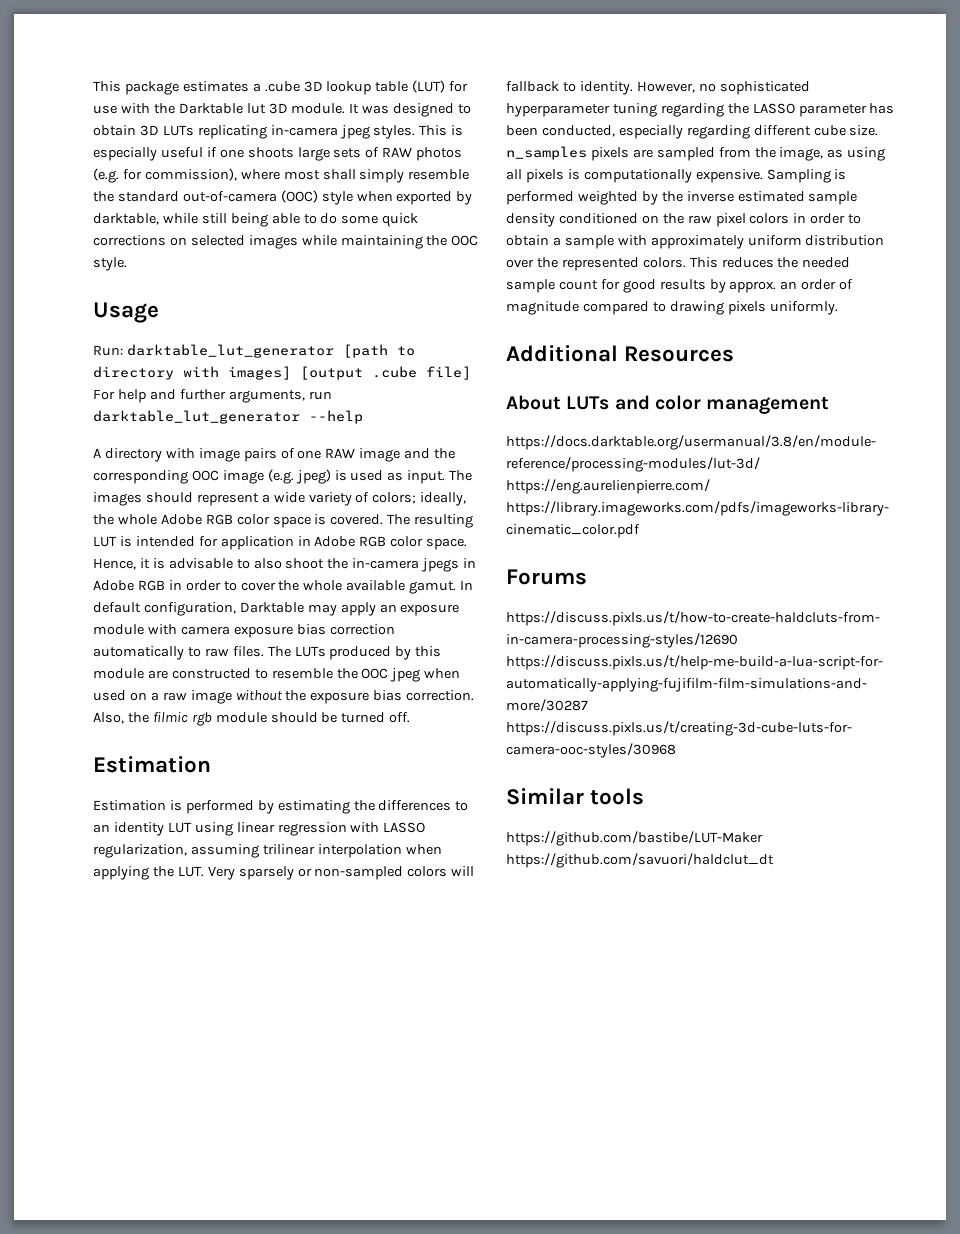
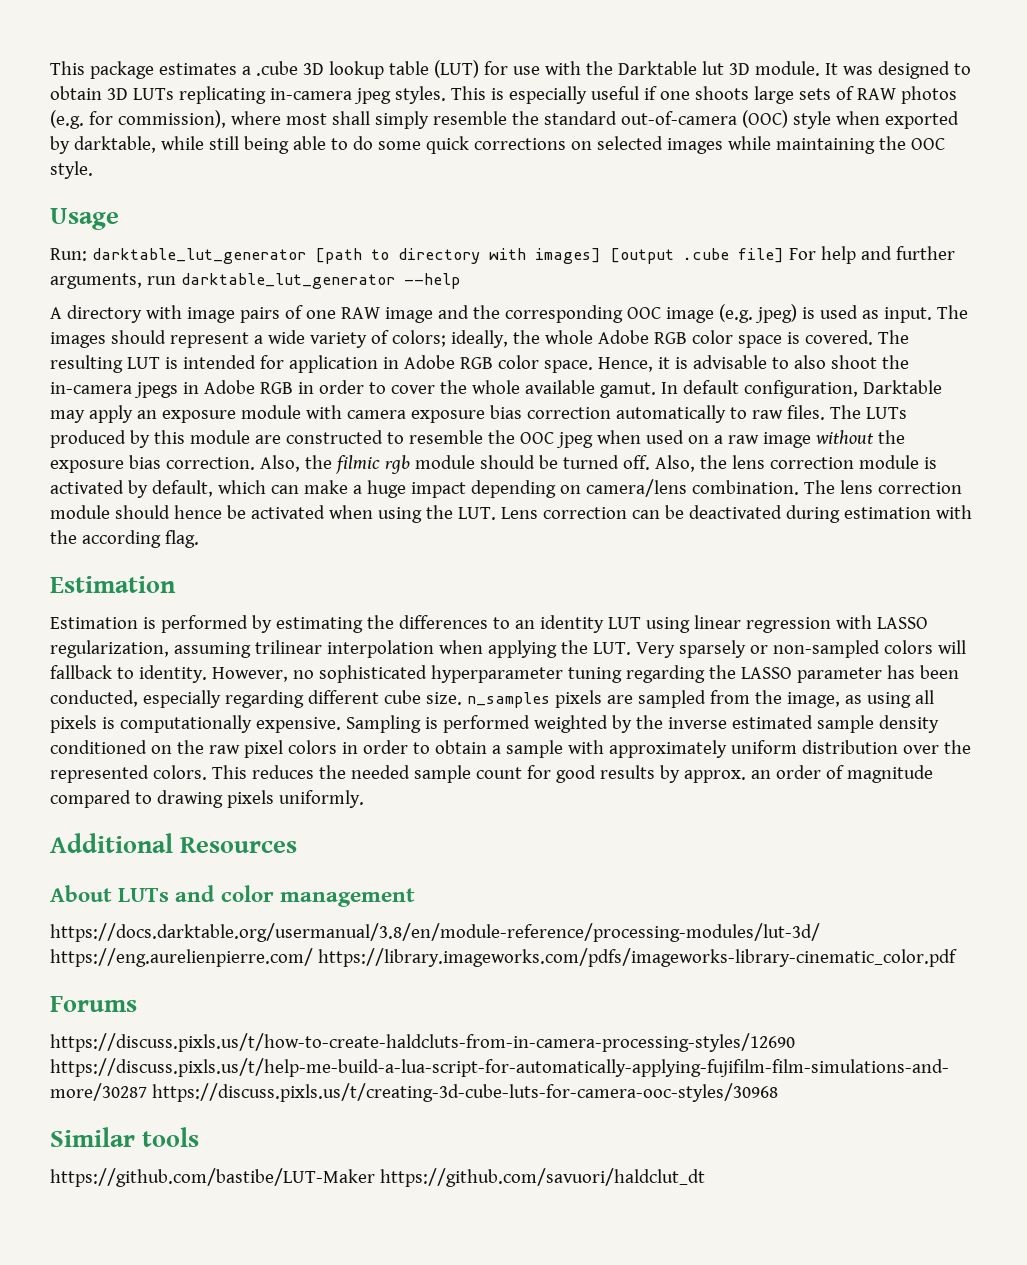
+ Also, the lens correction module is activated by default, which can make a huge impact depending on camera/lens combination. The lens correction module should hence be activated when using the LUT. Lens correction can be deactivated during estimation with the according flag.

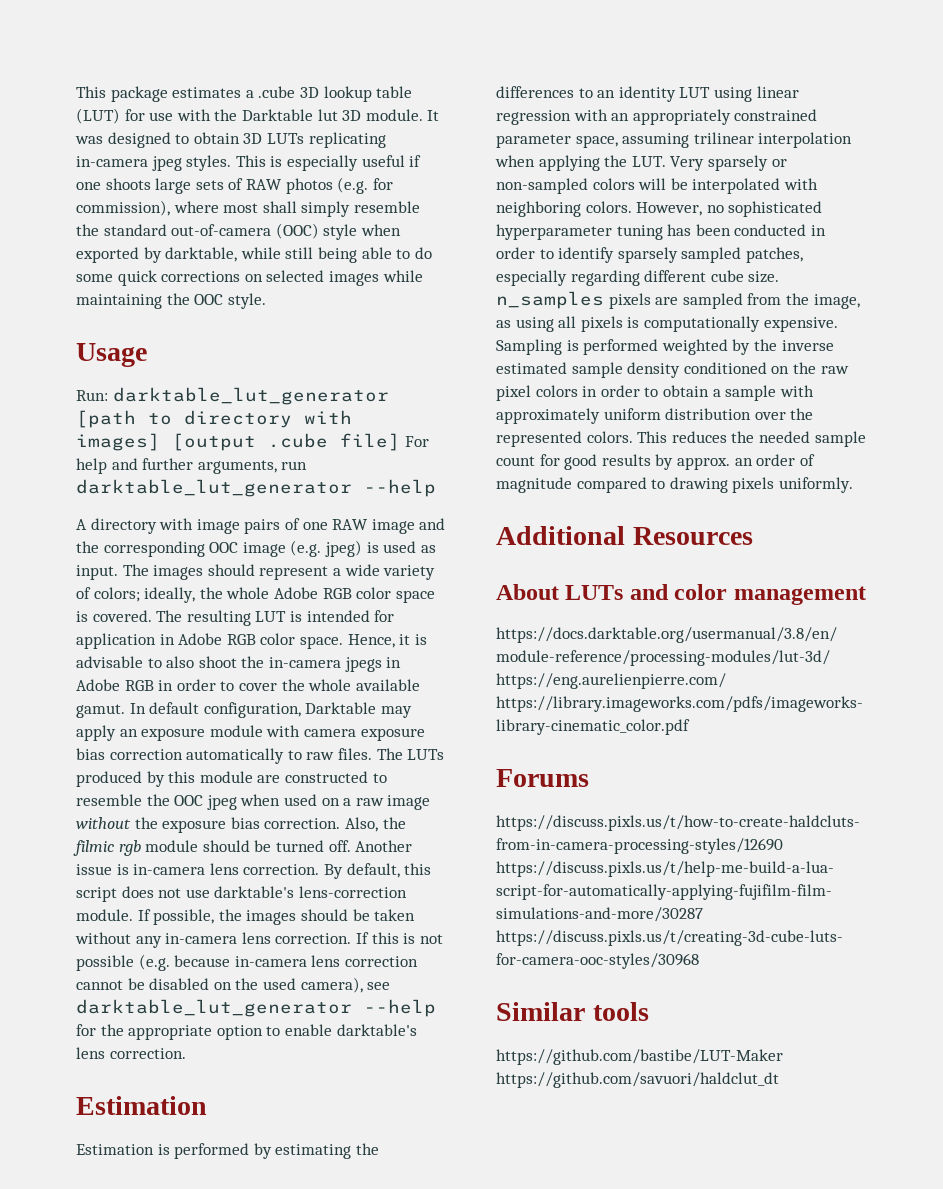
- Also, the lens correction module is activated by default, which can make a huge impact depending on camera/lens combination. The lens correction module should hence be activated when using the LUT. Lens correction can be deactivated during estimation with the according flag.
+ Another issue is in-camera lens correction. By default, this script does not use darktable's lens-correction module. If possible, the images should be taken without any in-camera lens correction. If this is not possible (e.g. because in-camera lens correction cannot be disabled on the used camera), see darktable_lut_generator --help for the appropriate option to enable darktable's lens correction.
- Estimation is performed by estimating the differences to an identity LUT using linear regression with LASSO regularization, assuming trilinear interpolation when applying the LUT. Very sparsely or non-sampled colors will fallback to identity.
+ Estimation is performed by estimating the differences to an identity LUT using linear regression with an appropriately constrained parameter space, assuming trilinear interpolation when applying the LUT. Very sparsely or non-sampled colors will be interpolated with neighboring colors.
- However, no sophisticated hyperparameter tuning regarding the LASSO parameter has been conducted, especially regarding different cube size. n_samples pixels are sampled from the image, as using all pixels is computationally expensive.
+ However, no sophisticated hyperparameter tuning has been conducted in order to identify sparsely sampled patches, especially regarding different cube size. n_samples pixels are sampled from the image, as using all pixels is computationally expensive.

